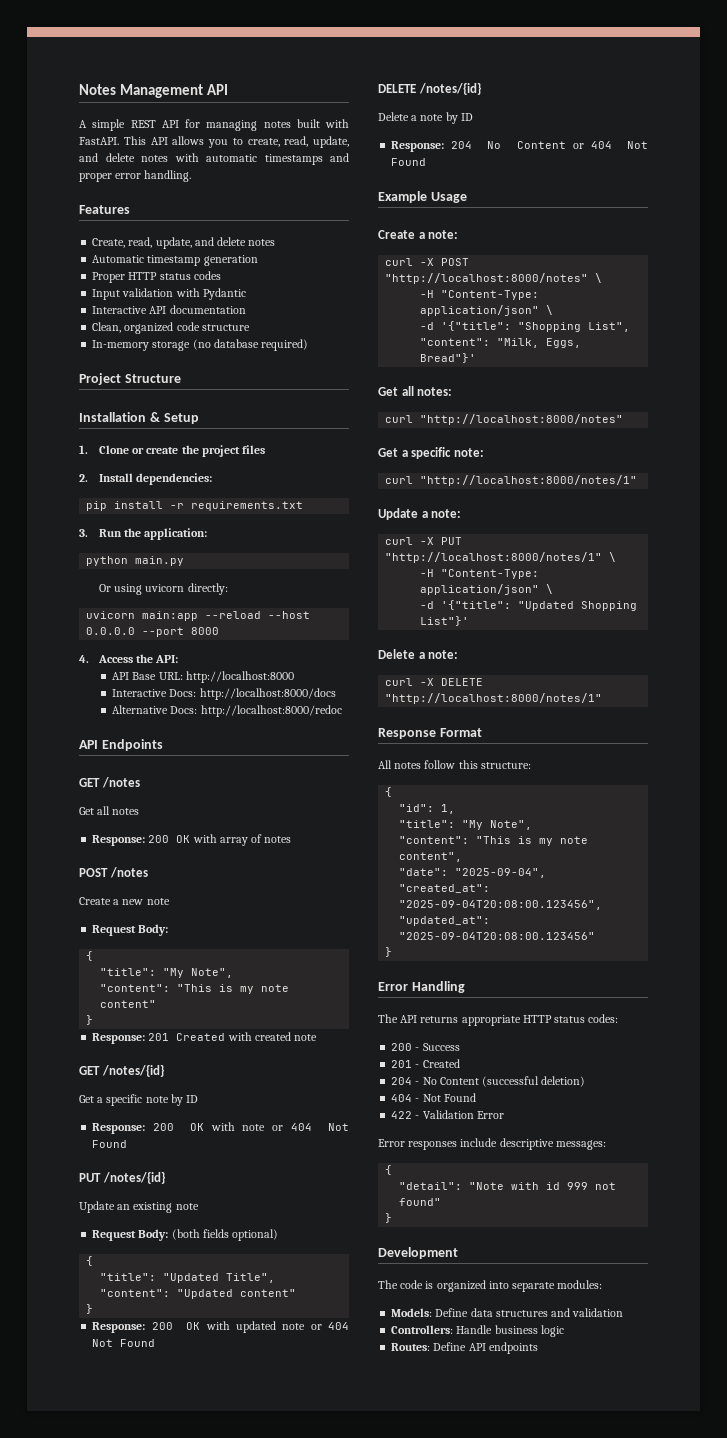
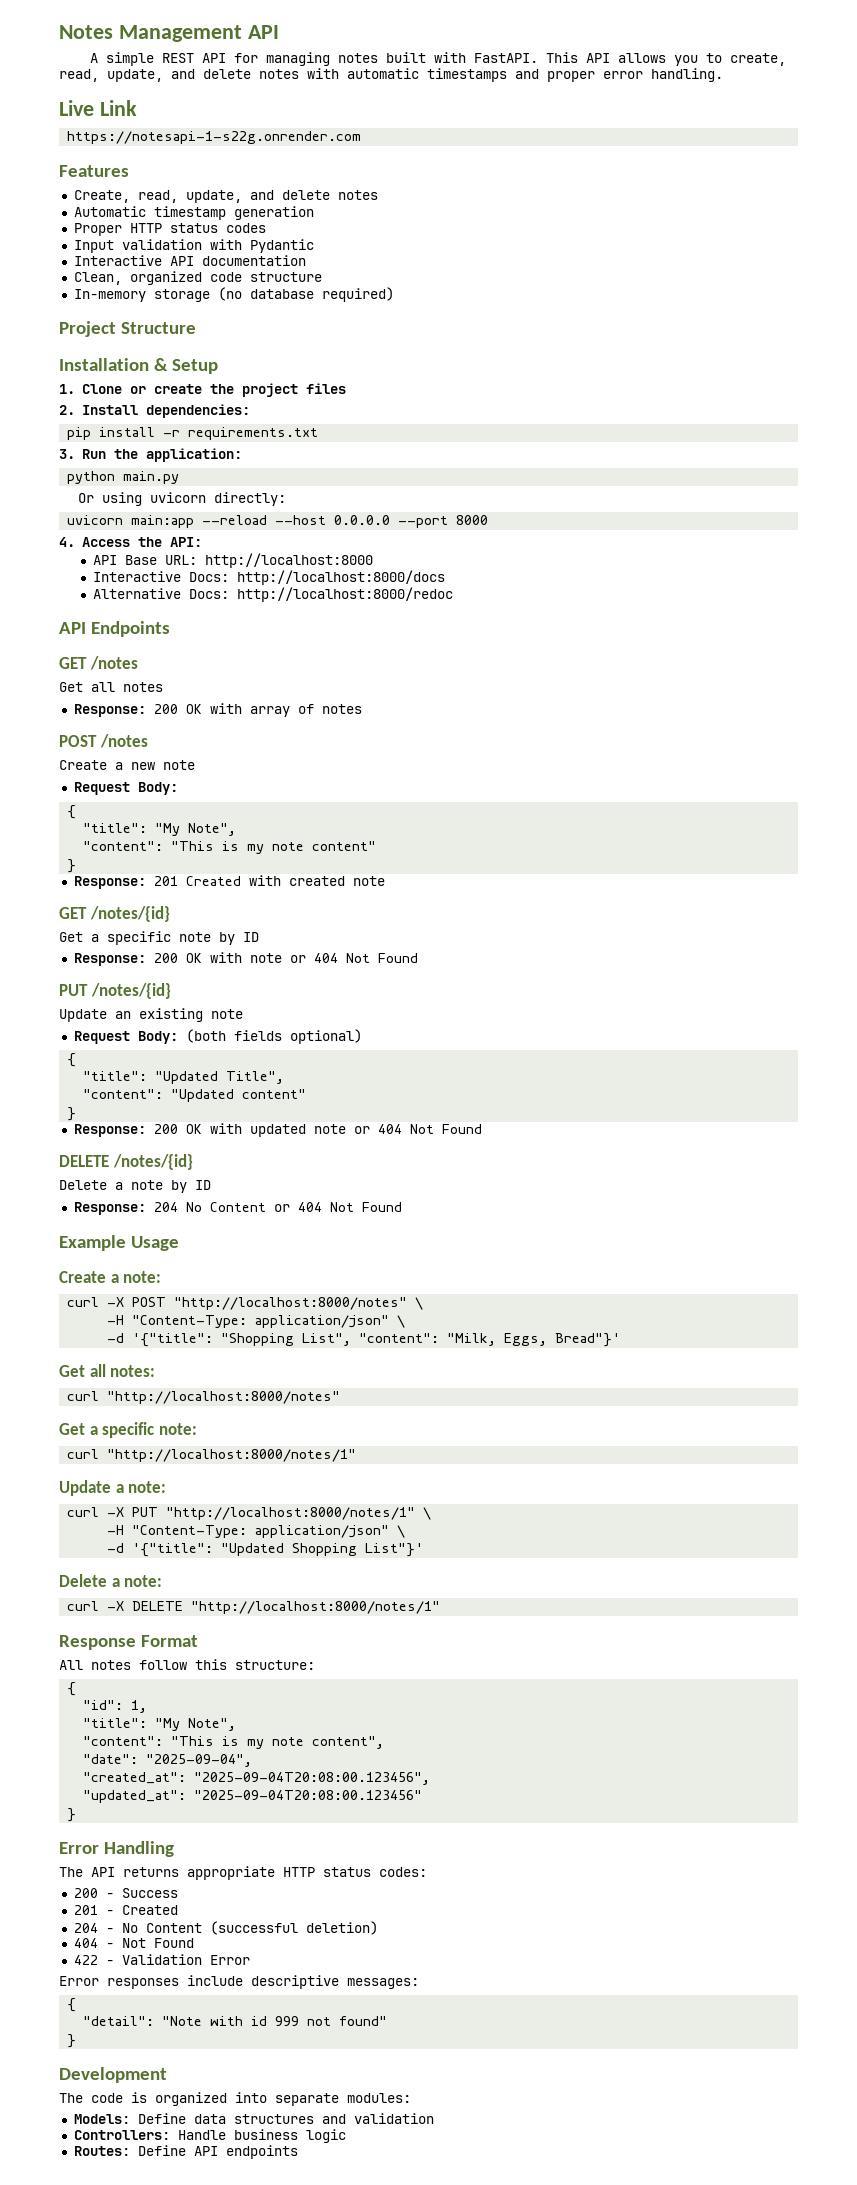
+ Live Link
+ https://notesapi-1-s22g.onrender.com

